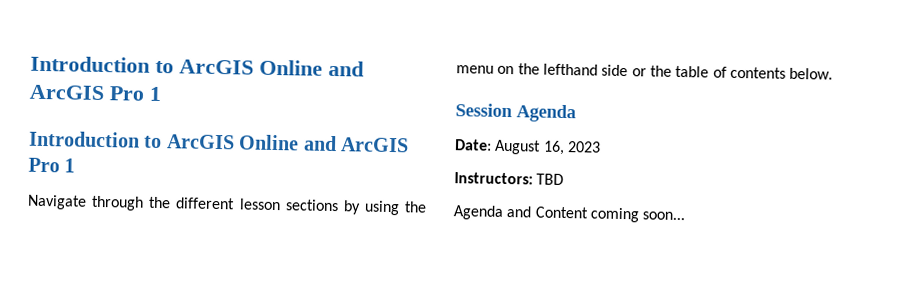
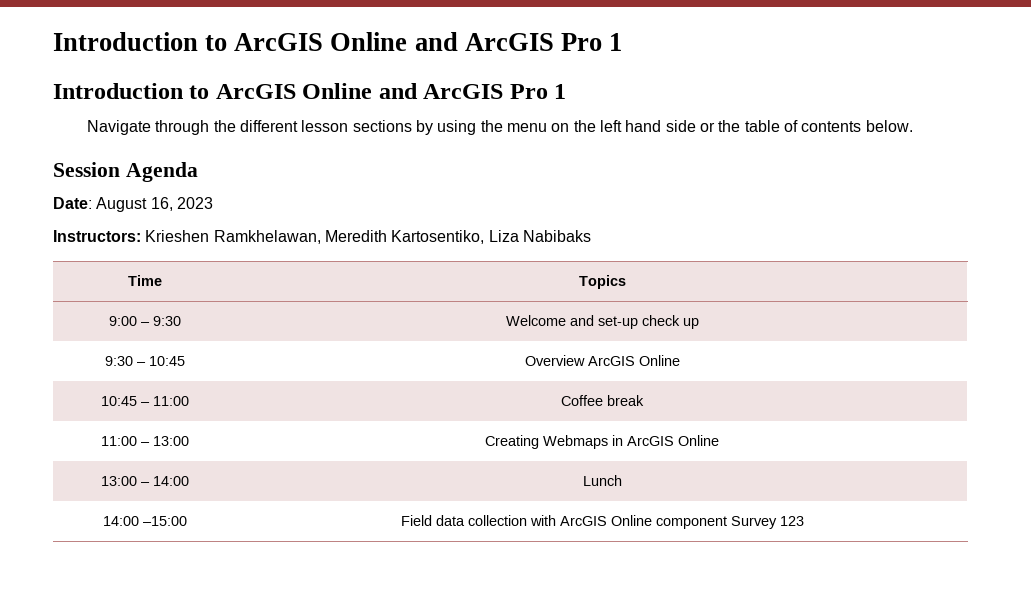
- Navigate through the different lesson sections by using the menu on the lefthand side or the table of contents below.
+ Navigate through the different lesson sections by using the menu on the left hand side or the table of contents below.
- Instructors: TBD
- Agenda and Content coming soon...
+ Instructors: Krieshen Ramkhelawan, Meredith Kartosentiko, Liza Nabibaks
+ Time | Topics
+ 9:00 – 9:30 | Welcome and set-up check up
+ 9:30 – 10:45 | Overview ArcGIS Online
+ 10:45 – 11:00 | Coffee break
+ 11:00 – 13:00 | Creating Webmaps in ArcGIS Online
+ 13:00 – 14:00 | Lunch
+ 14:00 –15:00 | Field data collection with ArcGIS Online component Survey 123

